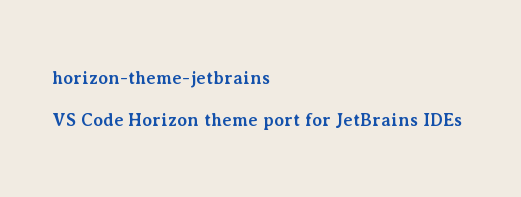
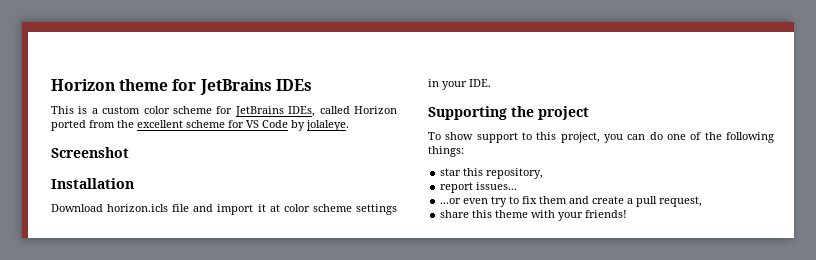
- horizon-theme-jetbrains
- VS Code Horizon theme port for JetBrains IDEs
+ Horizon theme for JetBrains IDEs
+ This is a custom color scheme for JetBrains IDEs, called Horizon ported from the excellent scheme for VS Code by jolaleye.
+ Screenshot
+ Installation
+ Download horizon.icls file and import it at color scheme settings in your IDE.
+ Supporting the project
+ To show support to this project, you can do one of the following things:
+ star this repository,
+ report issues...
+ ...or even try to fix them and create a pull request,
+ share this theme with your friends!

